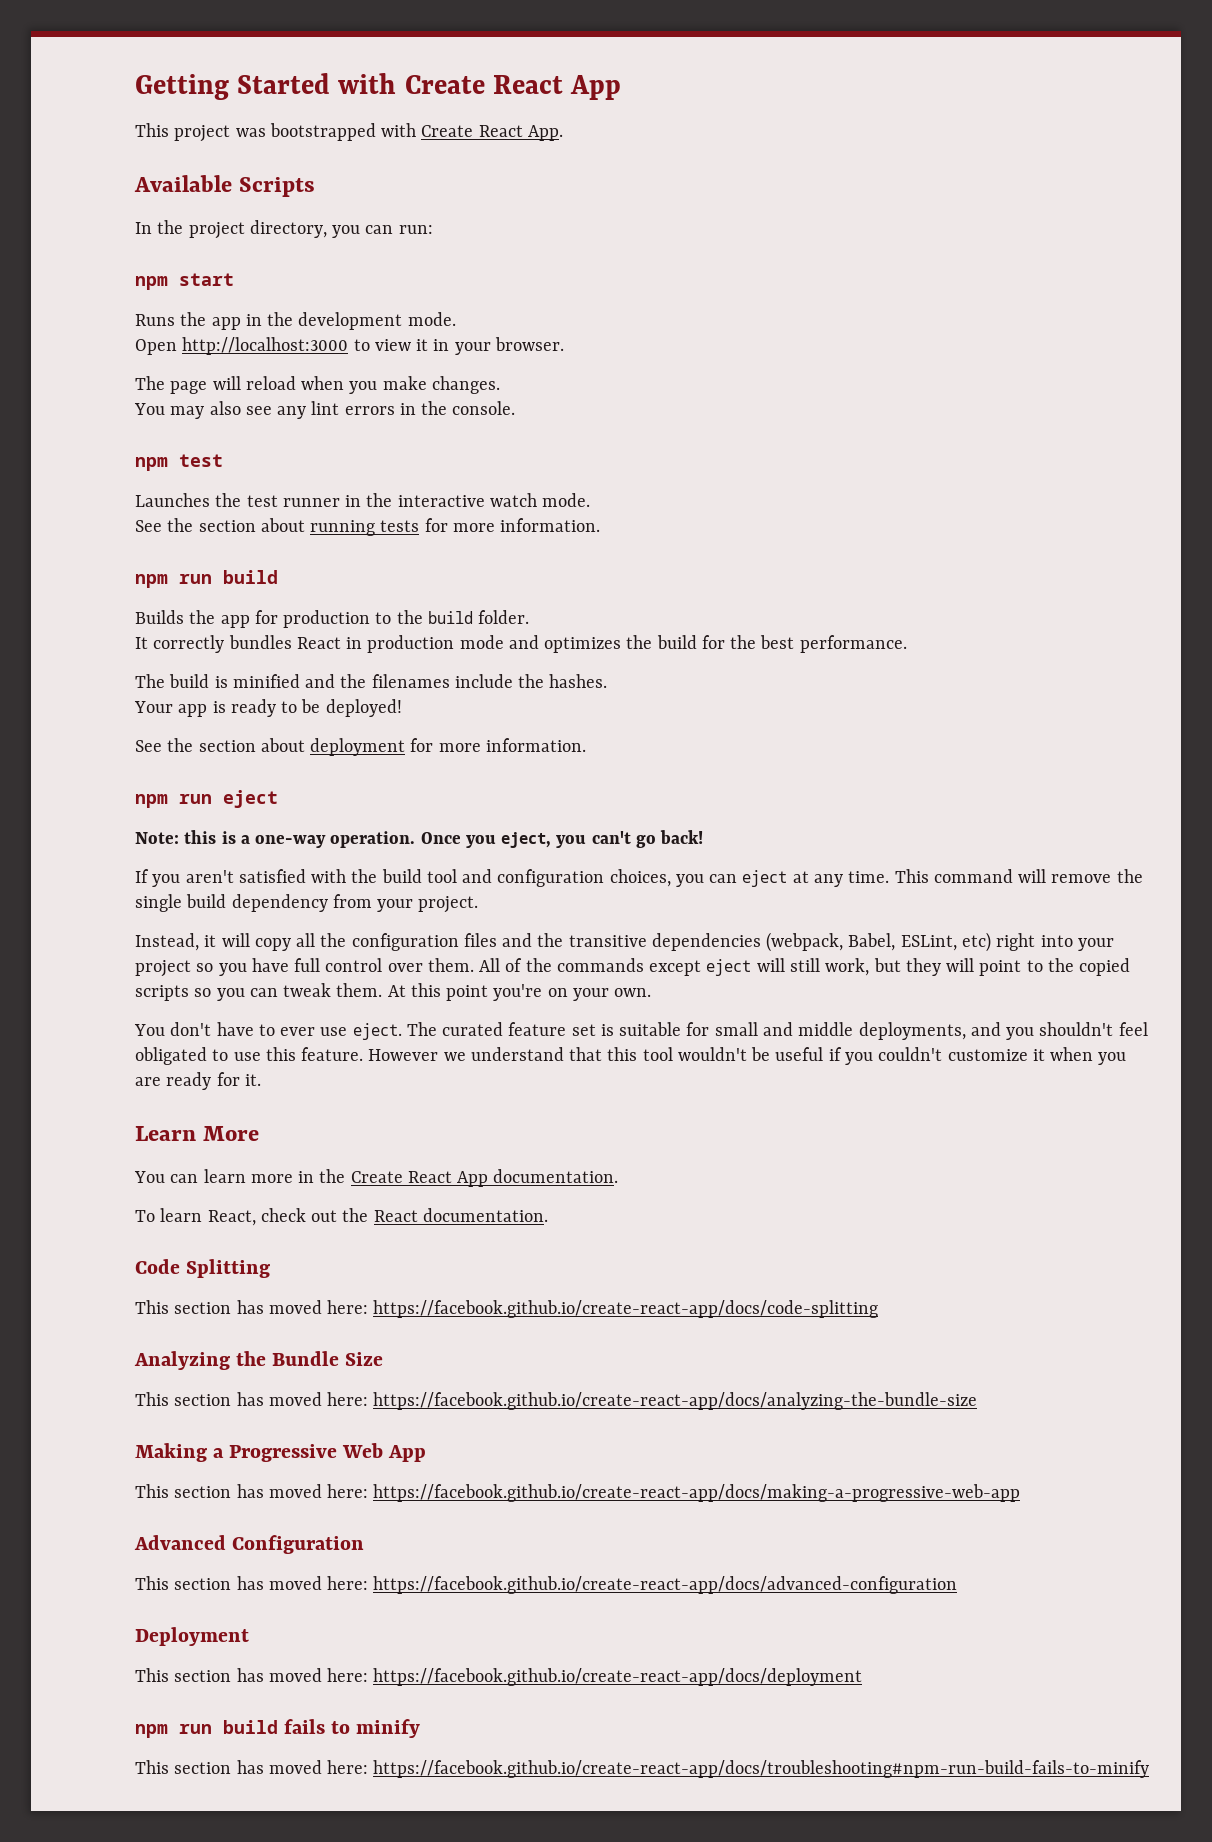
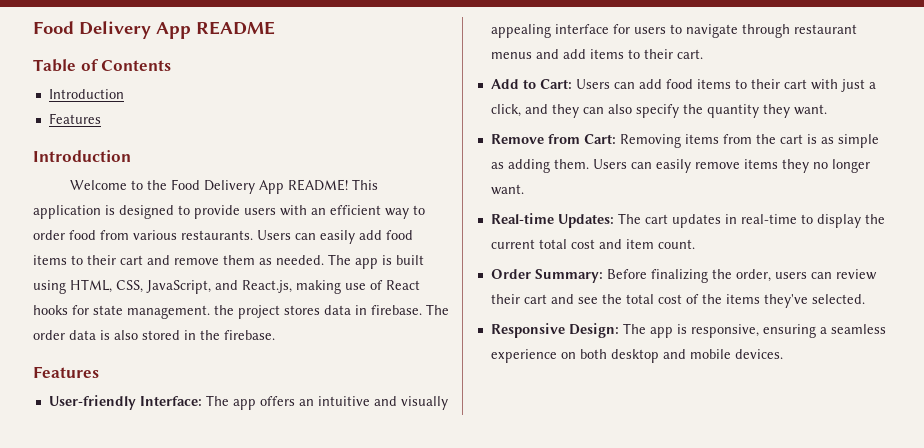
- Getting Started with Create React App
- This project was bootstrapped with Create React App.
- Available Scripts
- In the project directory, you can run:
- npm start
- Runs the app in the development mode.
- Open http://localhost:3000 to view it in your browser.
- The page will reload when you make changes.
- You may also see any lint errors in the console.
- npm test
- Launches the test runner in the interactive watch mode.
- See the section about running tests for more information.
- npm run build
- Builds the app for production to the build folder.
- It correctly bundles React in production mode and optimizes the build for the best performance.
- The build is minified and the filenames include the hashes.
- Your app is ready to be deployed!
- See the section about deployment for more information.
- npm run eject
- Note: this is a one-way operation. Once you eject, you can't go back!
- If you aren't satisfied with the build tool and configuration choices, you can eject at any time. This command will remove the single build dependency from your project.
- Instead, it will copy all the configuration files and the transitive dependencies (webpack, Babel, ESLint, etc) right into your project so you have full control over them. All of the commands except eject will still work, but they will point to the copied scripts so you can tweak them. At this point you're on your own.
- You don't have to ever use eject. The curated feature set is suitable for small and middle deployments, and you shouldn't feel obligated to use this feature. However we understand that this tool wouldn't be useful if you couldn't customize it when you are ready for it.
- Learn More
- You can learn more in the Create React App documentation.
- To learn React, check out the React documentation.
- Code Splitting
- This section has moved here: https://facebook.github.io/create-react-app/docs/code-splitting
- Analyzing the Bundle Size
- This section has moved here: https://facebook.github.io/create-react-app/docs/analyzing-the-bundle-size
- Making a Progressive Web App
- This section has moved here: https://facebook.github.io/create-react-app/docs/making-a-progressive-web-app
- Advanced Configuration
- This section has moved here: https://facebook.github.io/create-react-app/docs/advanced-configuration
- Deployment
- This section has moved here: https://facebook.github.io/create-react-app/docs/deployment
- npm run build fails to minify
- This section has moved here: https://facebook.github.io/create-react-app/docs/troubleshooting#npm-run-build-fails-to-minify
+ Food Delivery App README
+ Table of Contents
+ Introduction
+ Features
+ Introduction
+ Welcome to the Food Delivery App README! This application is designed to provide users with an efficient way to order food from various restaurants. Users can easily add food items to their cart and remove them as needed. The app is built using HTML, CSS, JavaScript, and React.js, making use of React hooks for state management. the project stores data in firebase. The order data is also stored in the firebase.
+ Features
+ User-friendly Interface: The app offers an intuitive and visually appealing interface for users to navigate through restaurant menus and add items to their cart.
+ Add to Cart: Users can add food items to their cart with just a click, and they can also specify the quantity they want.
+ Remove from Cart: Removing items from the cart is as simple as adding them. Users can easily remove items they no longer want.
+ Real-time Updates: The cart updates in real-time to display the current total cost and item count.
+ Order Summary: Before finalizing the order, users can review their cart and see the total cost of the items they've selected.
+ Responsive Design: The app is responsive, ensuring a seamless experience on both desktop and mobile devices.

